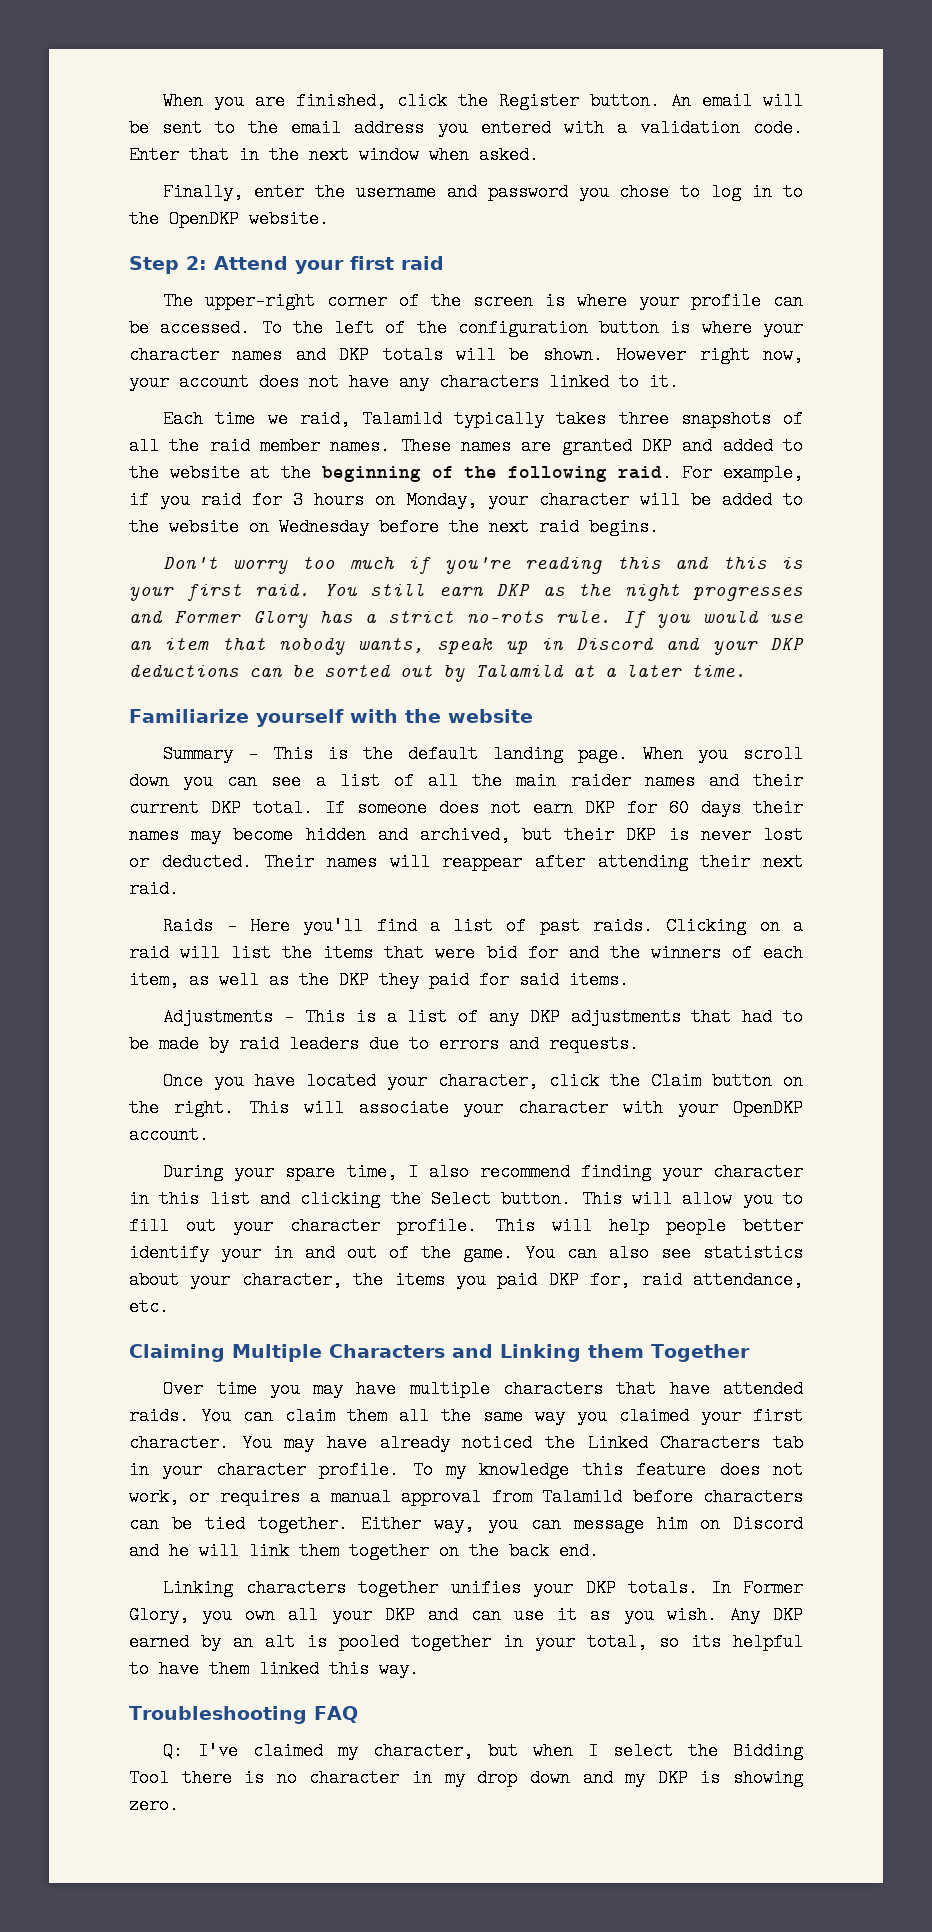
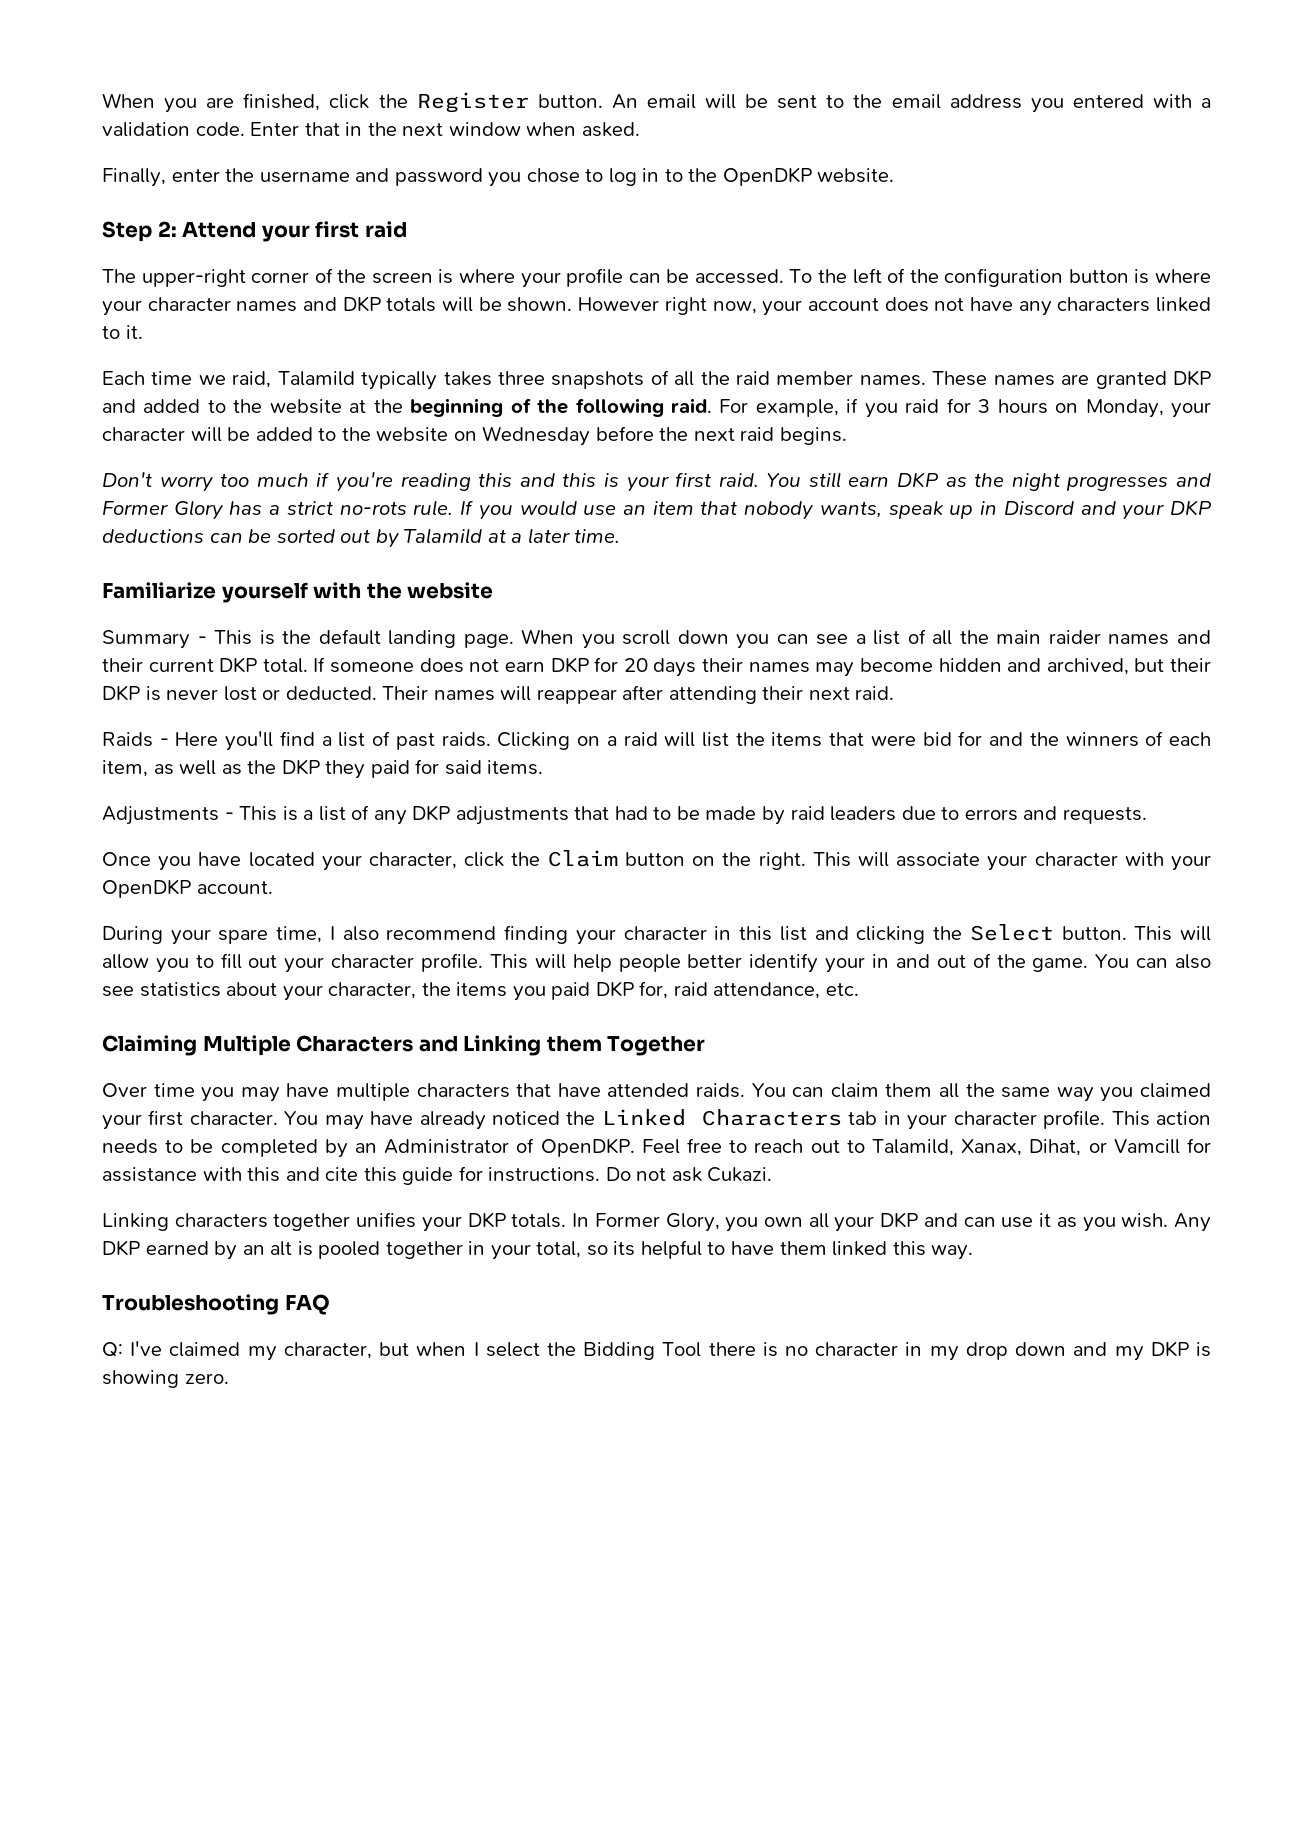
- If someone does not earn DKP for 60 days their names may become hidden and archived, but their DKP is never lost or deducted.
+ If someone does not earn DKP for 20 days their names may become hidden and archived, but their DKP is never lost or deducted.
- To my knowledge this feature does not work, or requires a manual approval from Talamild before characters can be tied together. Either way, you can message him on Discord and he will link them together on the back end.
+ This action needs to be completed by an Administrator of OpenDKP. Feel free to reach out to Talamild, Xanax, Dihat, or Vamcill for assistance with this and cite this guide for instructions. Do not ask Cukazi.

